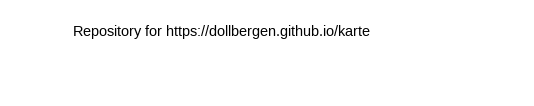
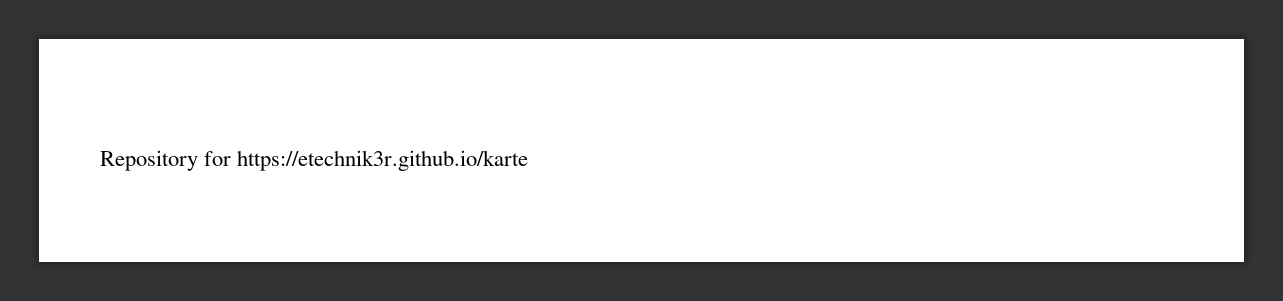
- Repository for https://dollbergen.github.io/karte
+ Repository for https://etechnik3r.github.io/karte

